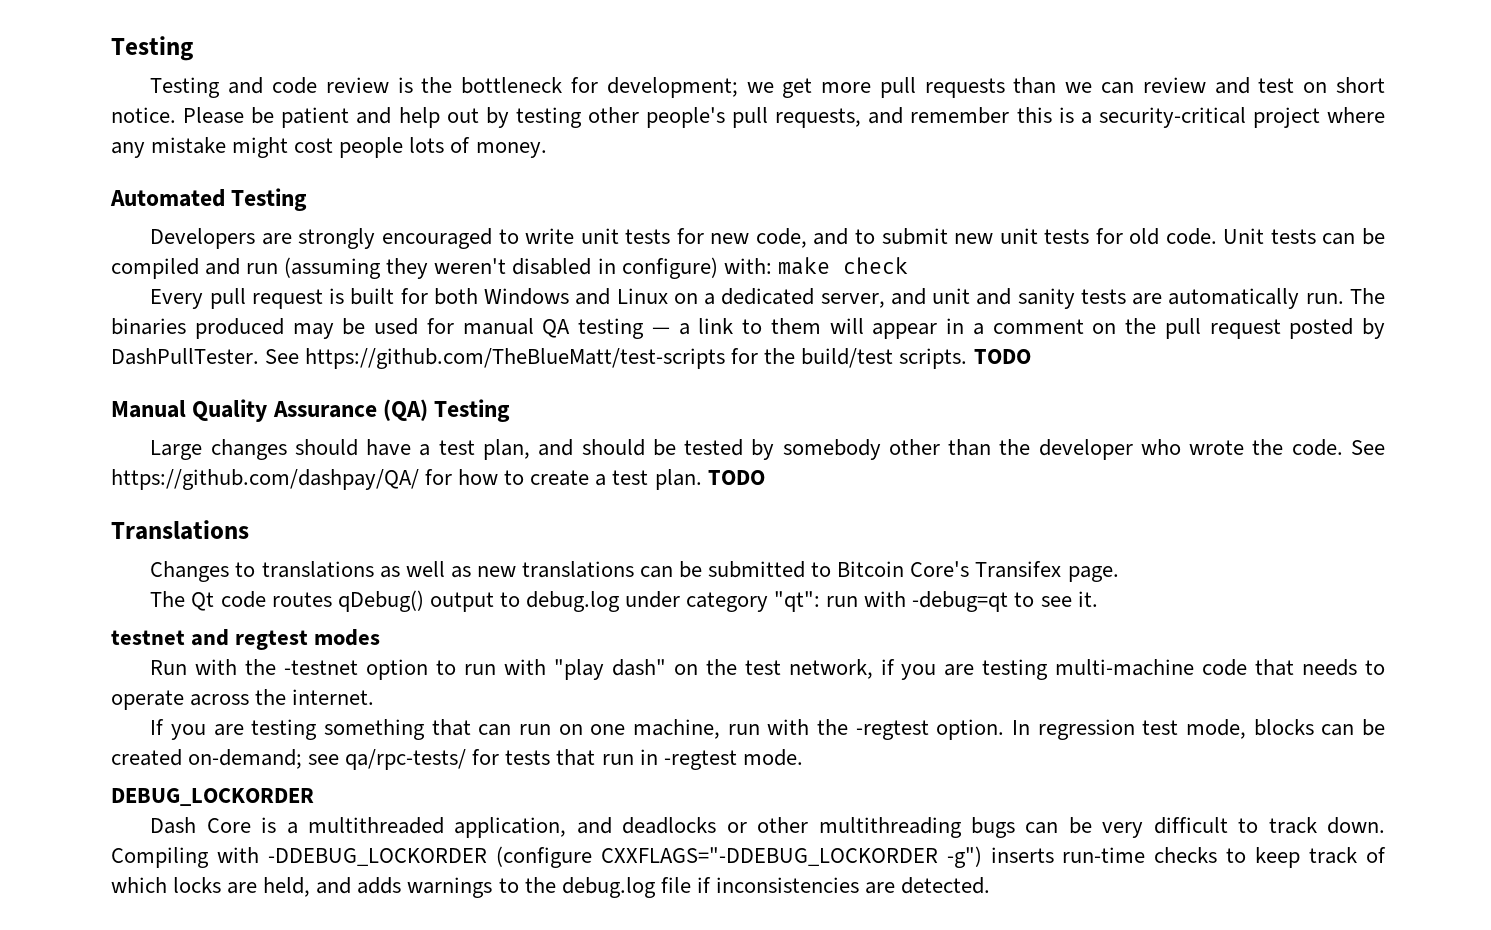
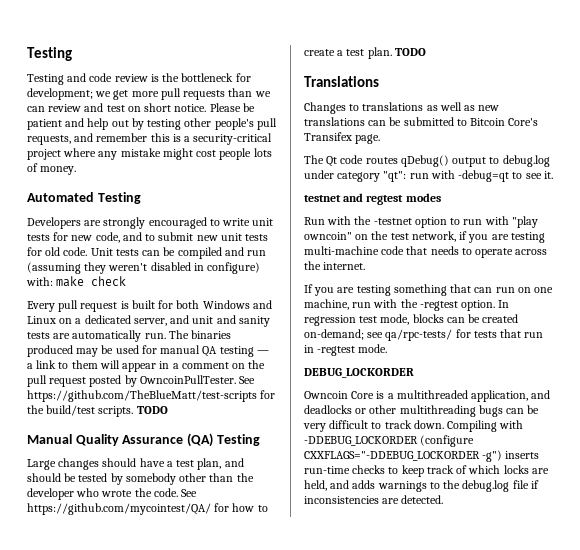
- The binaries produced may be used for manual QA testing — a link to them will appear in a comment on the pull request posted by DashPullTester.
+ The binaries produced may be used for manual QA testing — a link to them will appear in a comment on the pull request posted by OwncoinPullTester.
- See https://github.com/dashpay/QA/ for how to create a test plan.
+ See https://github.com/mycointest/QA/ for how to create a test plan.
- Run with the -testnet option to run with "play dash" on the test network, if you are testing multi-machine code that needs to operate across the internet.
+ Run with the -testnet option to run with "play owncoin" on the test network, if you are testing multi-machine code that needs to operate across the internet.
- Dash Core is a multithreaded application, and deadlocks or other multithreading bugs can be very difficult to track down.
+ Owncoin Core is a multithreaded application, and deadlocks or other multithreading bugs can be very difficult to track down.

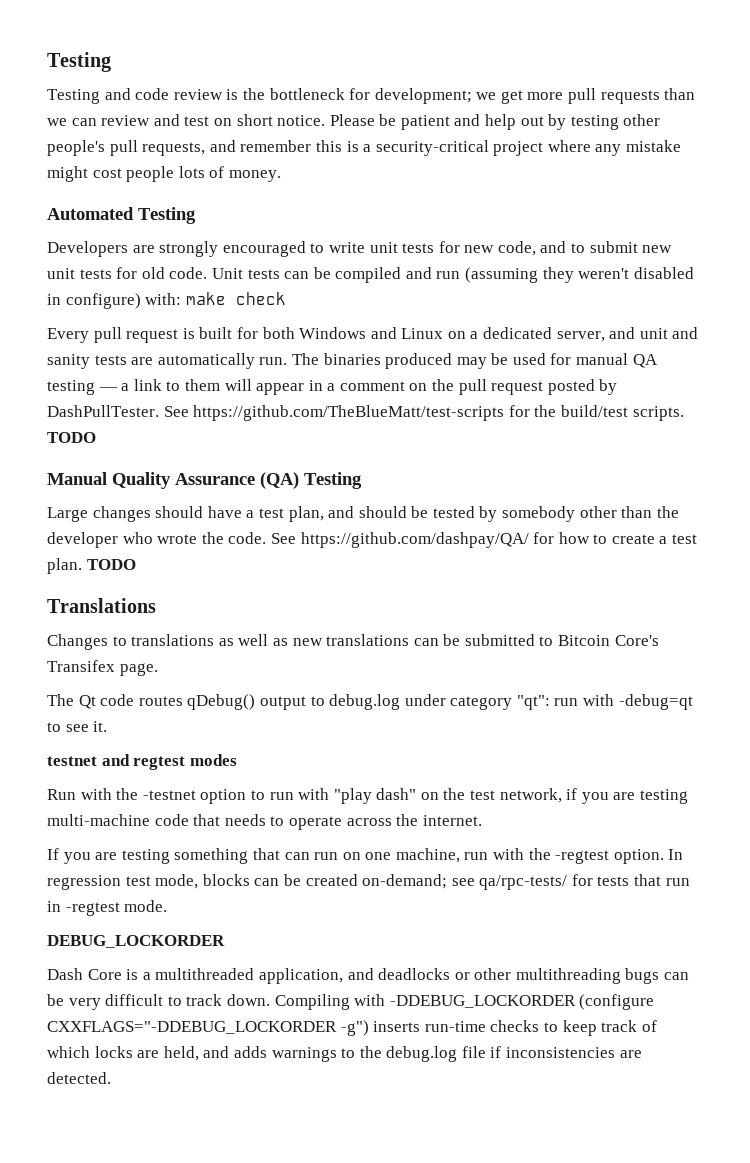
- The binaries produced may be used for manual QA testing — a link to them will appear in a comment on the pull request posted by OwncoinPullTester.
+ The binaries produced may be used for manual QA testing — a link to them will appear in a comment on the pull request posted by DashPullTester.
- See https://github.com/mycointest/QA/ for how to create a test plan.
+ See https://github.com/dashpay/QA/ for how to create a test plan.
- Run with the -testnet option to run with "play owncoin" on the test network, if you are testing multi-machine code that needs to operate across the internet.
+ Run with the -testnet option to run with "play dash" on the test network, if you are testing multi-machine code that needs to operate across the internet.
- Owncoin Core is a multithreaded application, and deadlocks or other multithreading bugs can be very difficult to track down.
+ Dash Core is a multithreaded application, and deadlocks or other multithreading bugs can be very difficult to track down.

